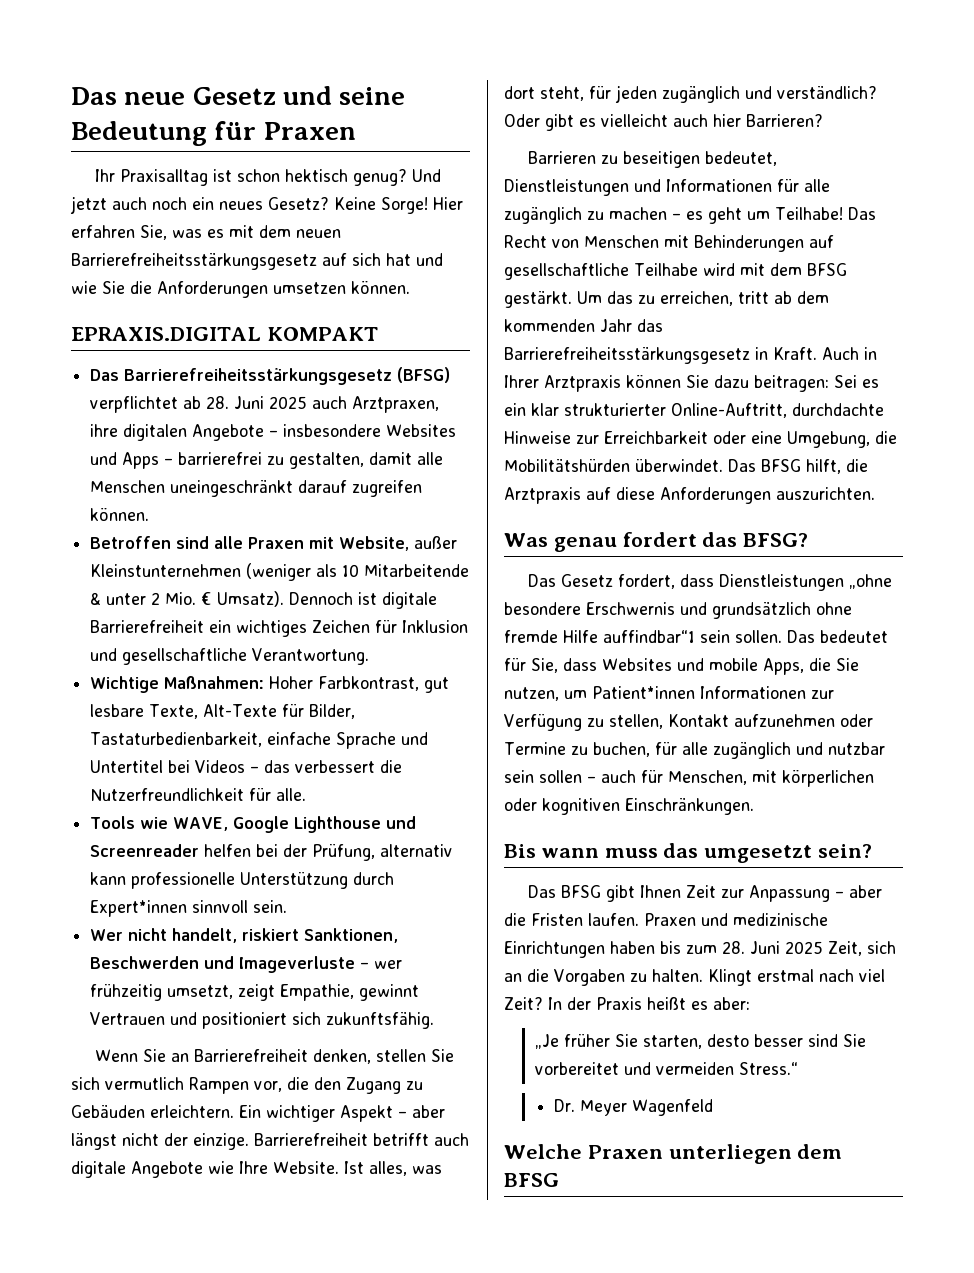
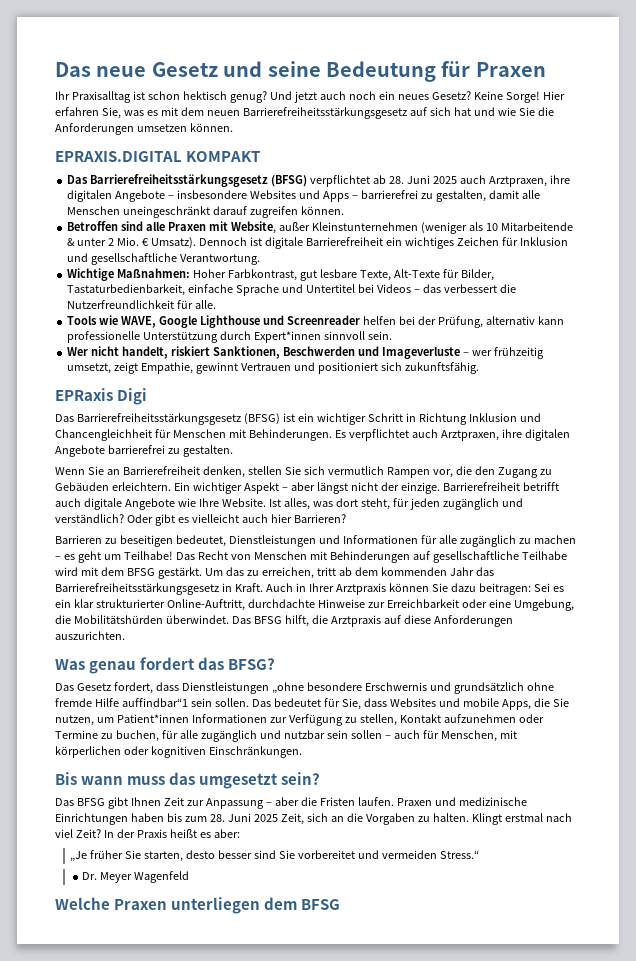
+ EPRaxis Digi
+ Das Barrierefreiheitsstärkungsgesetz (BFSG) ist ein wichtiger Schritt in Richtung Inklusion und Chancengleichheit für Menschen mit Behinderungen. Es verpflichtet auch Arztpraxen, ihre digitalen Angebote barrierefrei zu gestalten.

